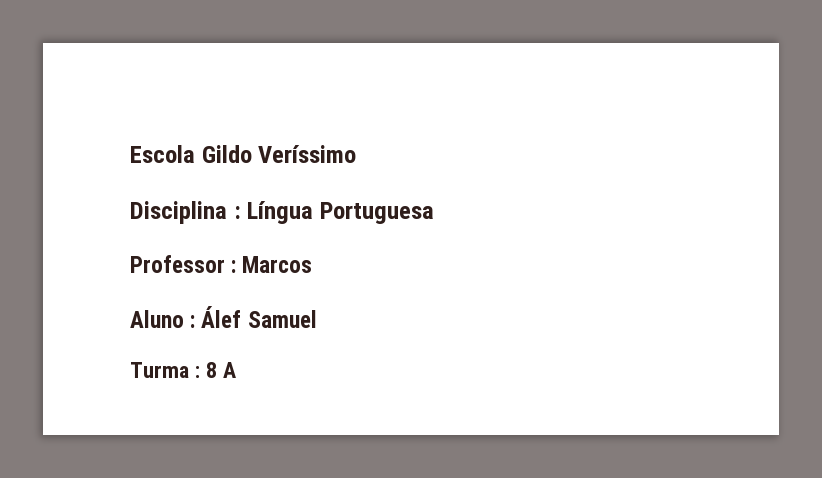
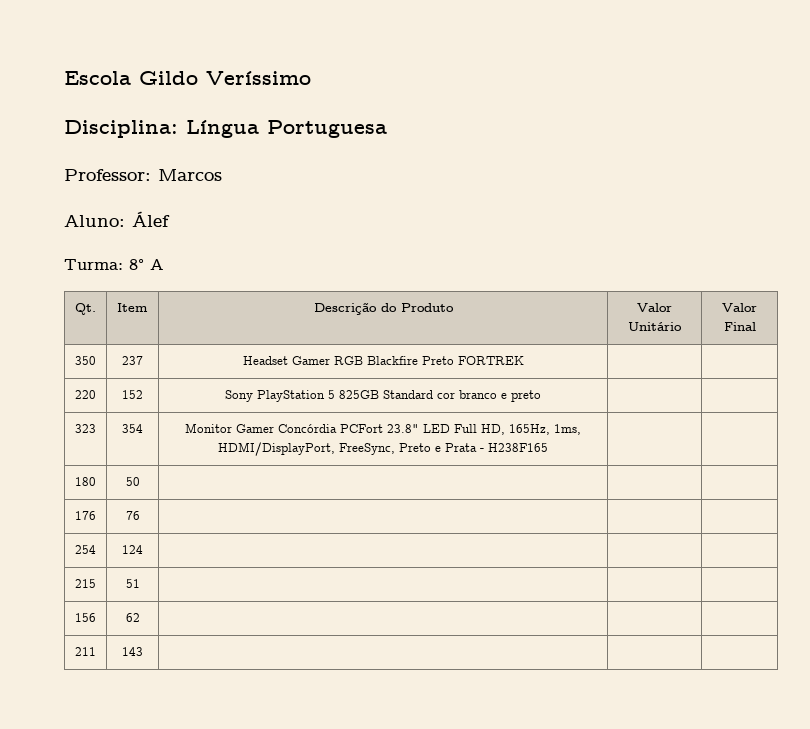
- Disciplina : Língua Portuguesa
+ Disciplina: Língua Portuguesa
- Professor : Marcos
+ Professor: Marcos
- Aluno : Álef Samuel
- Turma : 8 A
+ Aluno: Álef
+ Turma: 8° A
+ Qt. | Item | Descrição do Produto | Valor Unitário | Valor Final
+ 350 | 237 | Headset Gamer RGB Blackfire Preto FORTREK | |
+ 220 | 152 | Sony PlayStation 5 825GB Standard cor branco e preto | |
+ 323 | 354 | Monitor Gamer Concórdia PCFort 23.8" LED Full HD, 165Hz, 1ms, HDMI/DisplayPort, FreeSync, Preto e Prata - H238F165 | |
+ 180 | 50 | | |
+ 176 | 76 | | |
+ 254 | 124 | | |
+ 215 | 51 | | |
+ 156 | 62 | | |
+ 211 | 143 | | |

